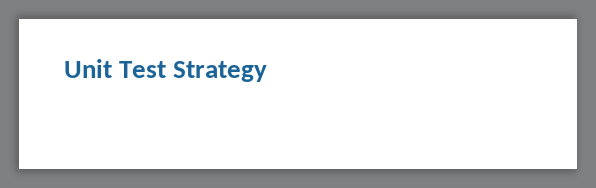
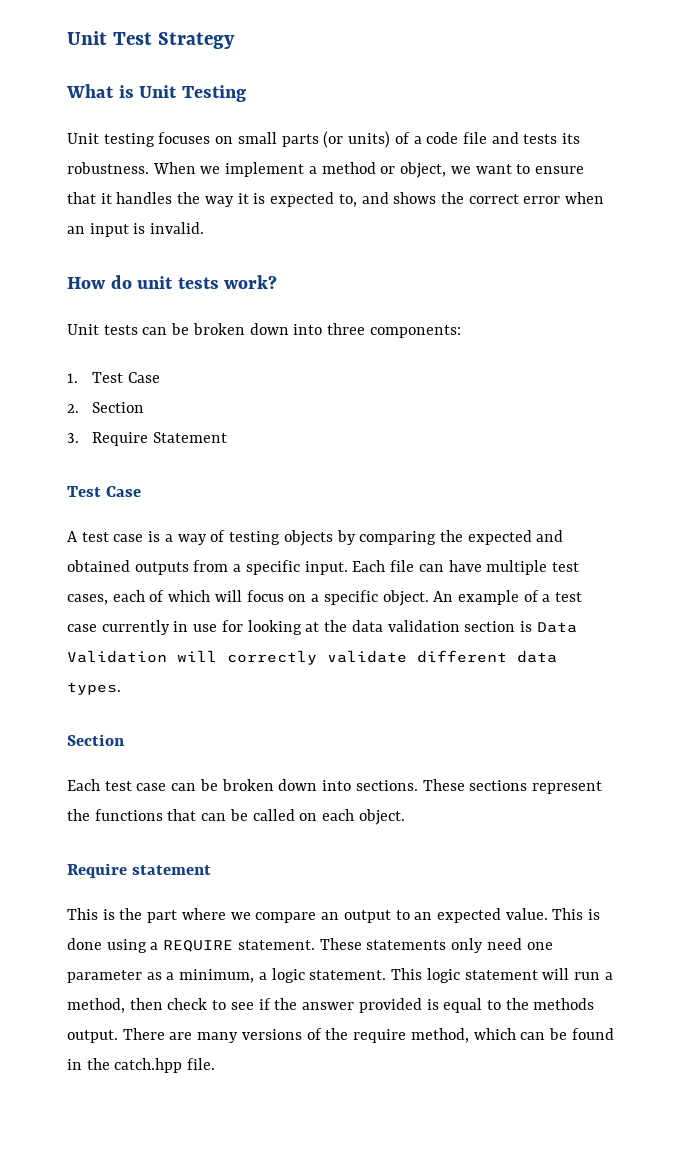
+ What is Unit Testing
+ Unit testing focuses on small parts (or units) of a code file and tests its robustness. When we implement a method or object, we want to ensure that it handles the way it is expected to, and shows the correct error when an input is invalid.
+ How do unit tests work?
+ Unit tests can be broken down into three components:
+ 1. Test Case
+ 2. Section
+ 3. Require Statement
+ Test Case
+ A test case is a way of testing objects by comparing the expected and obtained outputs from a specific input. Each file can have multiple test cases, each of which will focus on a specific object. An example of a test case currently in use for looking at the data validation section is Data Validation will correctly validate different data types.
+ Section
+ Each test case can be broken down into sections. These sections represent the functions that can be called on each object.
+ Require statement
+ This is the part where we compare an output to an expected value. This is done using a REQUIRE statement. These statements only need one parameter as a minimum, a logic statement. This logic statement will run a method, then check to see if the answer provided is equal to the methods output. There are many versions of the require method, which can be found in the catch.hpp file.

